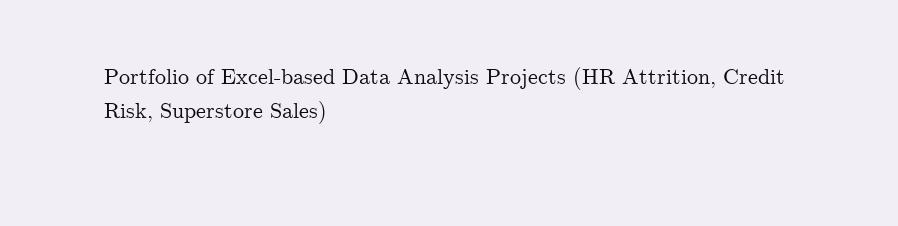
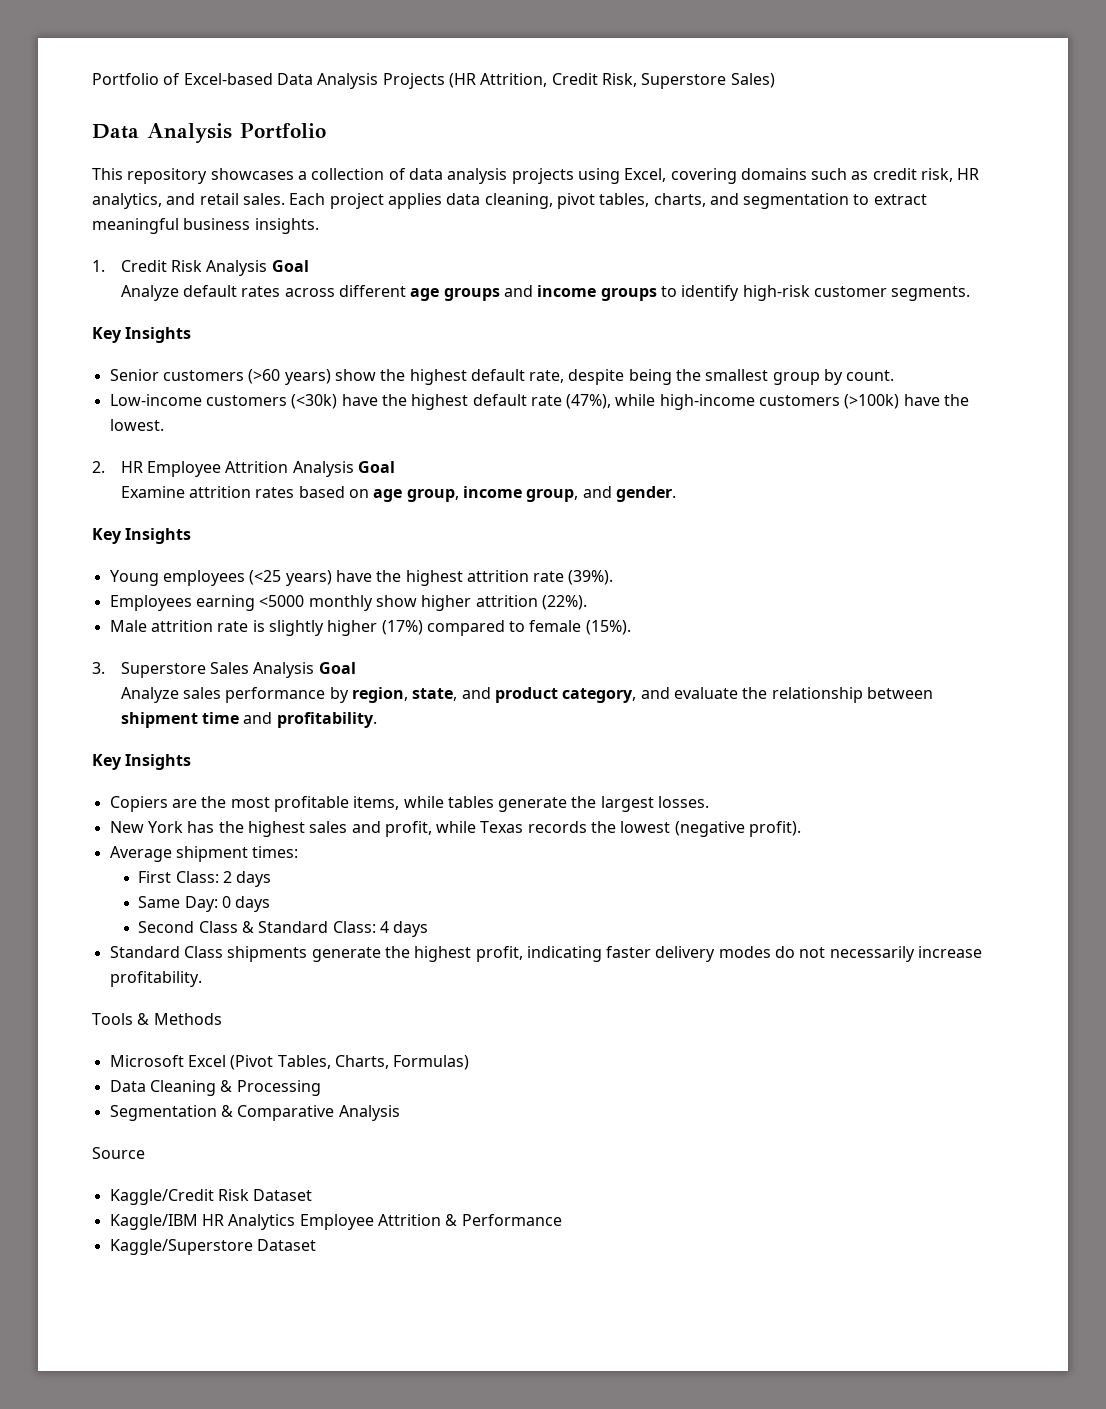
+ Data Analysis Portfolio
+ This repository showcases a collection of data analysis projects using Excel, covering domains such as credit risk, HR analytics, and retail sales. Each project applies data cleaning, pivot tables, charts, and segmentation to extract meaningful business insights.
+ 1. Credit Risk Analysis Goal
+ Analyze default rates across different age groups and income groups to identify high-risk customer segments.
+ Key Insights
+ Senior customers (>60 years) show the highest default rate, despite being the smallest group by count.
+ Low-income customers (<30k) have the highest default rate (47%), while high-income customers (>100k) have the lowest.
+ 2. HR Employee Attrition Analysis Goal
+ Examine attrition rates based on age group, income group, and gender.
+ Key Insights
+ Young employees (<25 years) have the highest attrition rate (39%).
+ Employees earning <5000 monthly show higher attrition (22%).
+ Male attrition rate is slightly higher (17%) compared to female (15%).
+ 3. Superstore Sales Analysis Goal
+ Analyze sales performance by region, state, and product category, and evaluate the relationship between shipment time and profitability.
+ Key Insights
+ Copiers are the most profitable items, while tables generate the largest losses.
+ New York has the highest sales and profit, while Texas records the lowest (negative profit).
+ Average shipment times:
+ First Class: 2 days
+ Same Day: 0 days
+ Second Class & Standard Class: 4 days
+ Standard Class shipments generate the highest profit, indicating faster delivery modes do not necessarily increase profitability.
+ Tools & Methods
+ Microsoft Excel (Pivot Tables, Charts, Formulas)
+ Data Cleaning & Processing
+ Segmentation & Comparative Analysis
+ Source
+ Kaggle/Credit Risk Dataset
+ Kaggle/IBM HR Analytics Employee Attrition & Performance
+ Kaggle/Superstore Dataset

